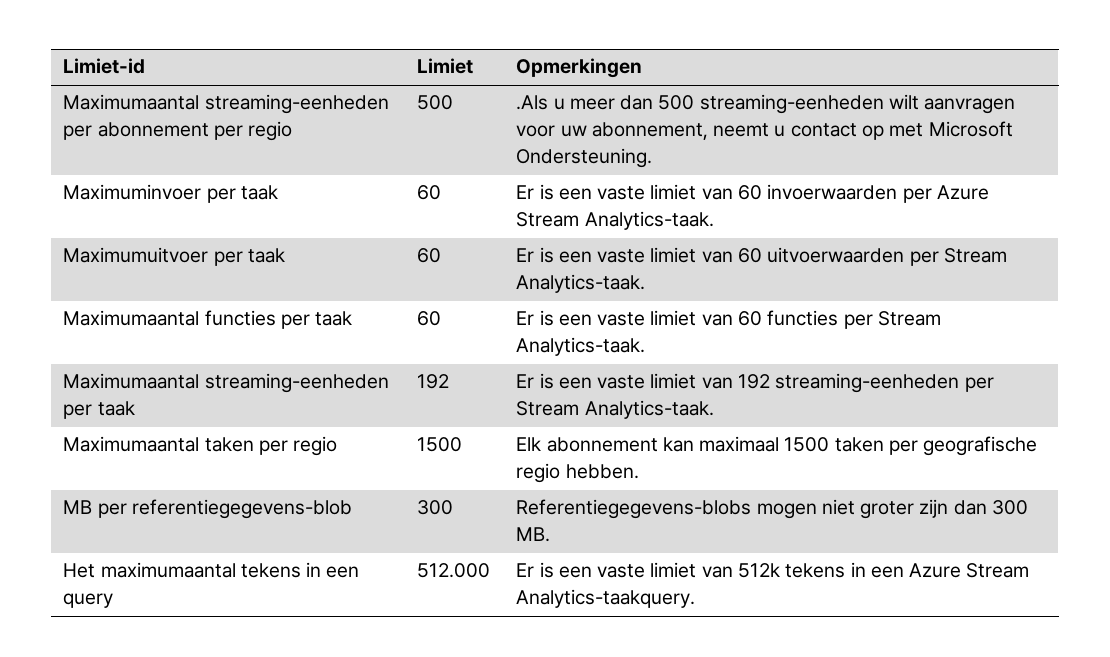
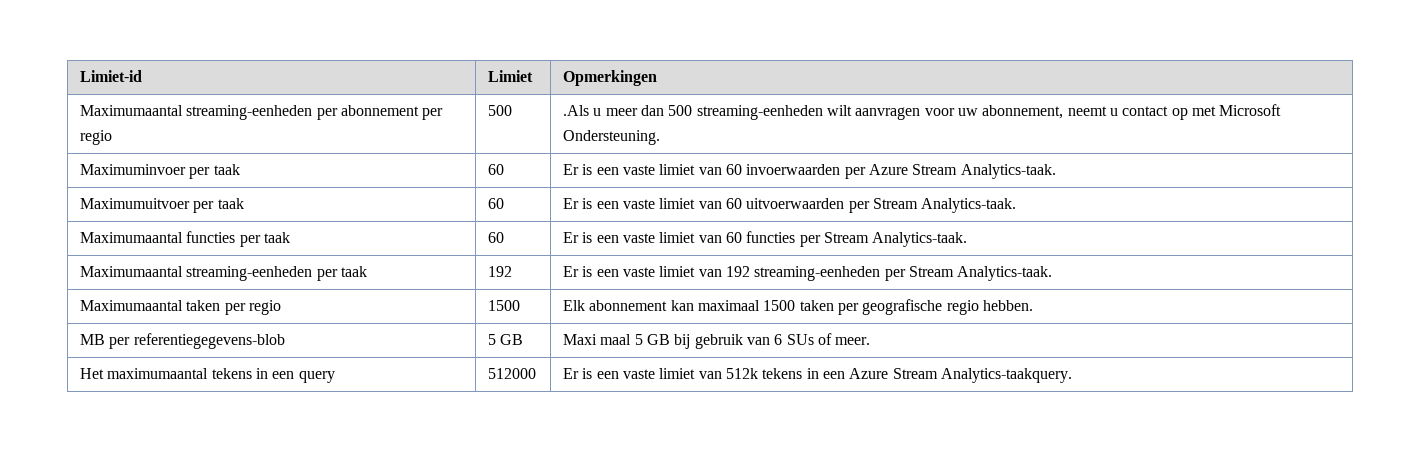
- MB per referentiegegevens-blob | 300 | Referentiegegevens-blobs mogen niet groter zijn dan 300 MB.
+ MB per referentiegegevens-blob | 5 GB | Maxi maal 5 GB bij gebruik van 6 SUs of meer.
- Het maximumaantal tekens in een query | 512.000 | Er is een vaste limiet van 512k tekens in een Azure Stream Analytics-taakquery.
+ Het maximumaantal tekens in een query | 512000 | Er is een vaste limiet van 512k tekens in een Azure Stream Analytics-taakquery.

